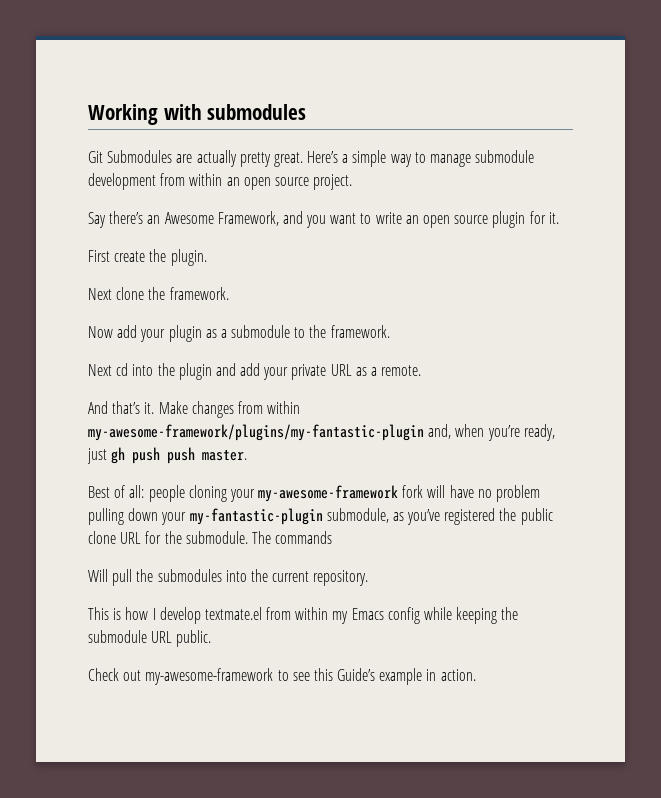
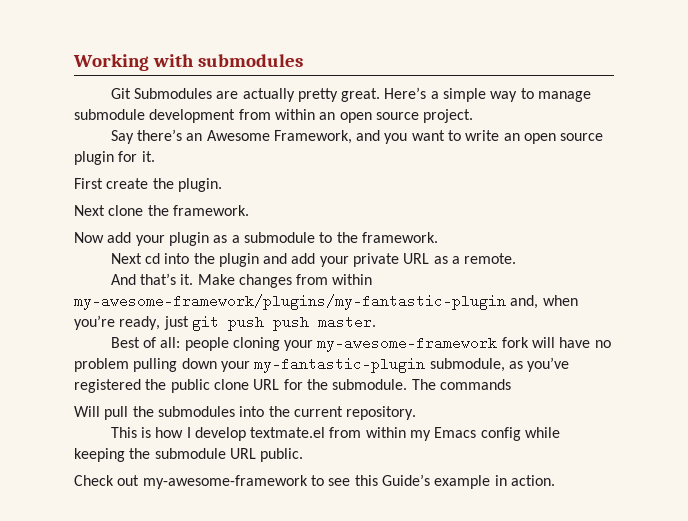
- Make changes from within my-awesome-framework/plugins/my-fantastic-plugin and, when you’re ready, just gh push push master.
+ Make changes from within my-awesome-framework/plugins/my-fantastic-plugin and, when you’re ready, just git push push master.

